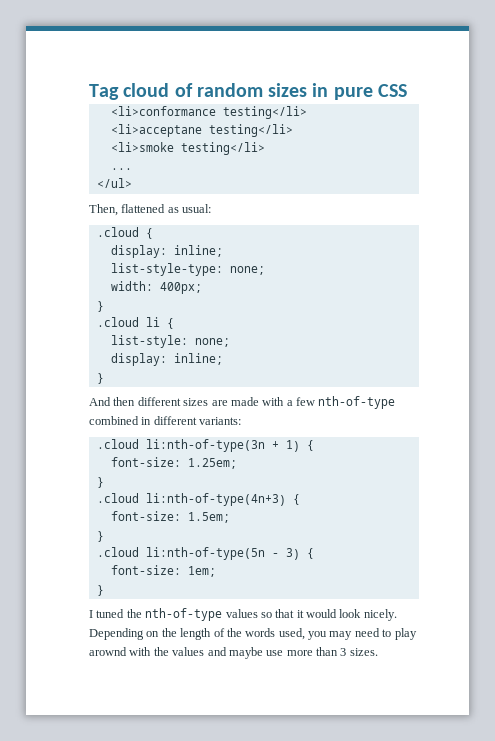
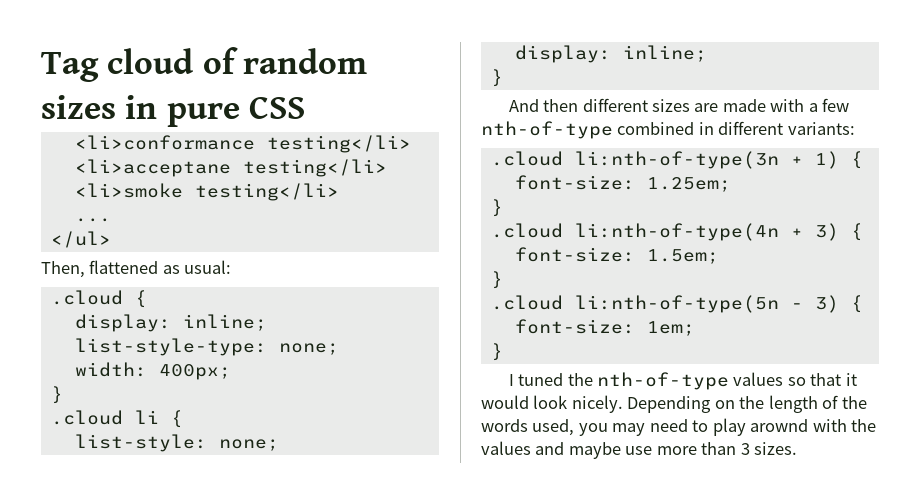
- .cloud li:nth-of-type(4n+3) {
+ .cloud li:nth-of-type(4n + 3) {

